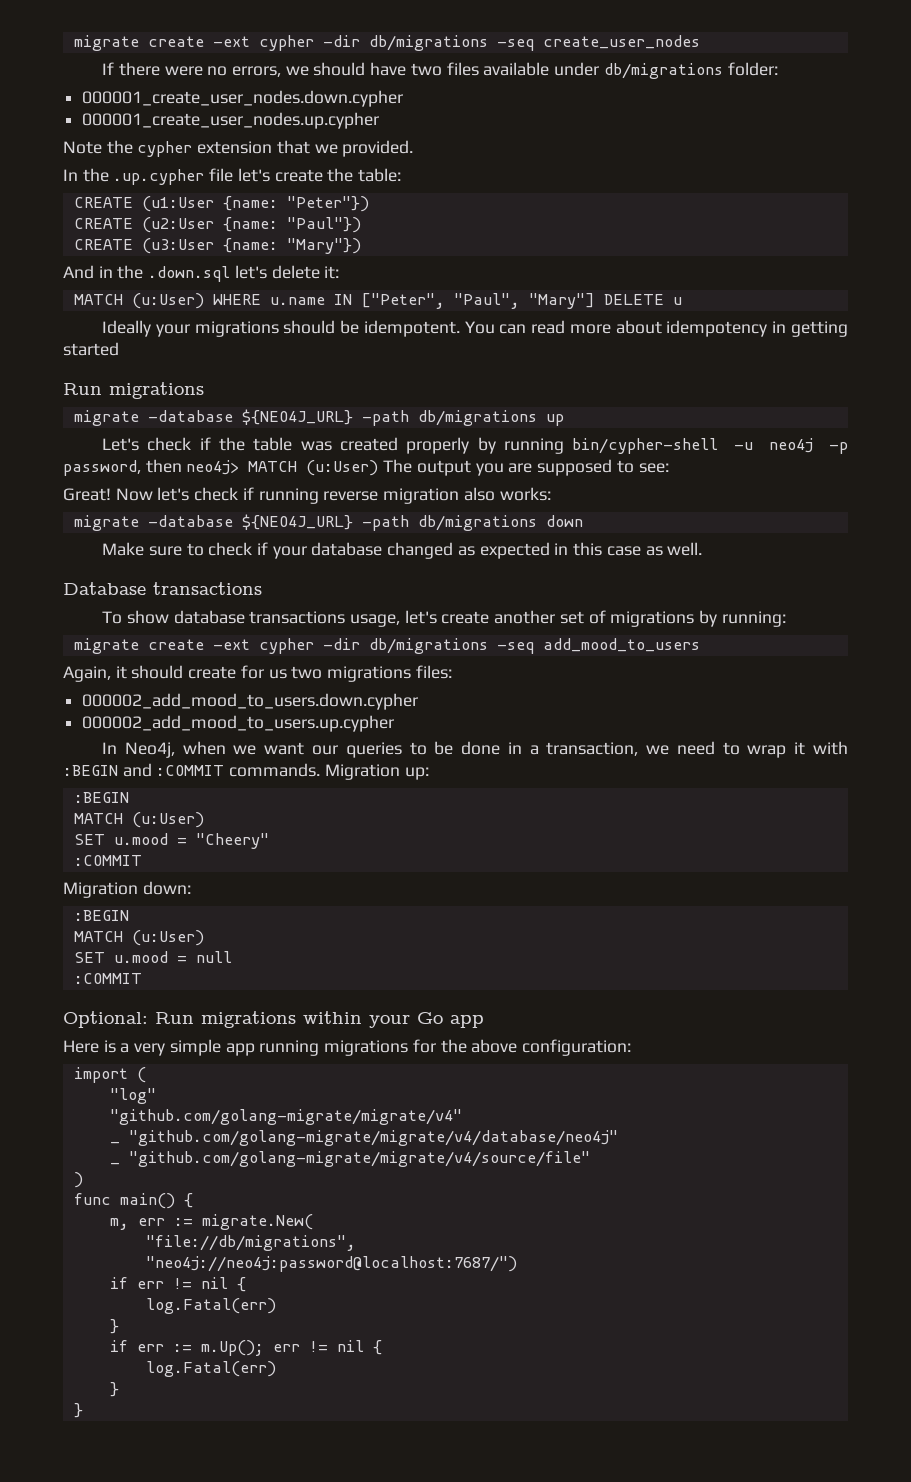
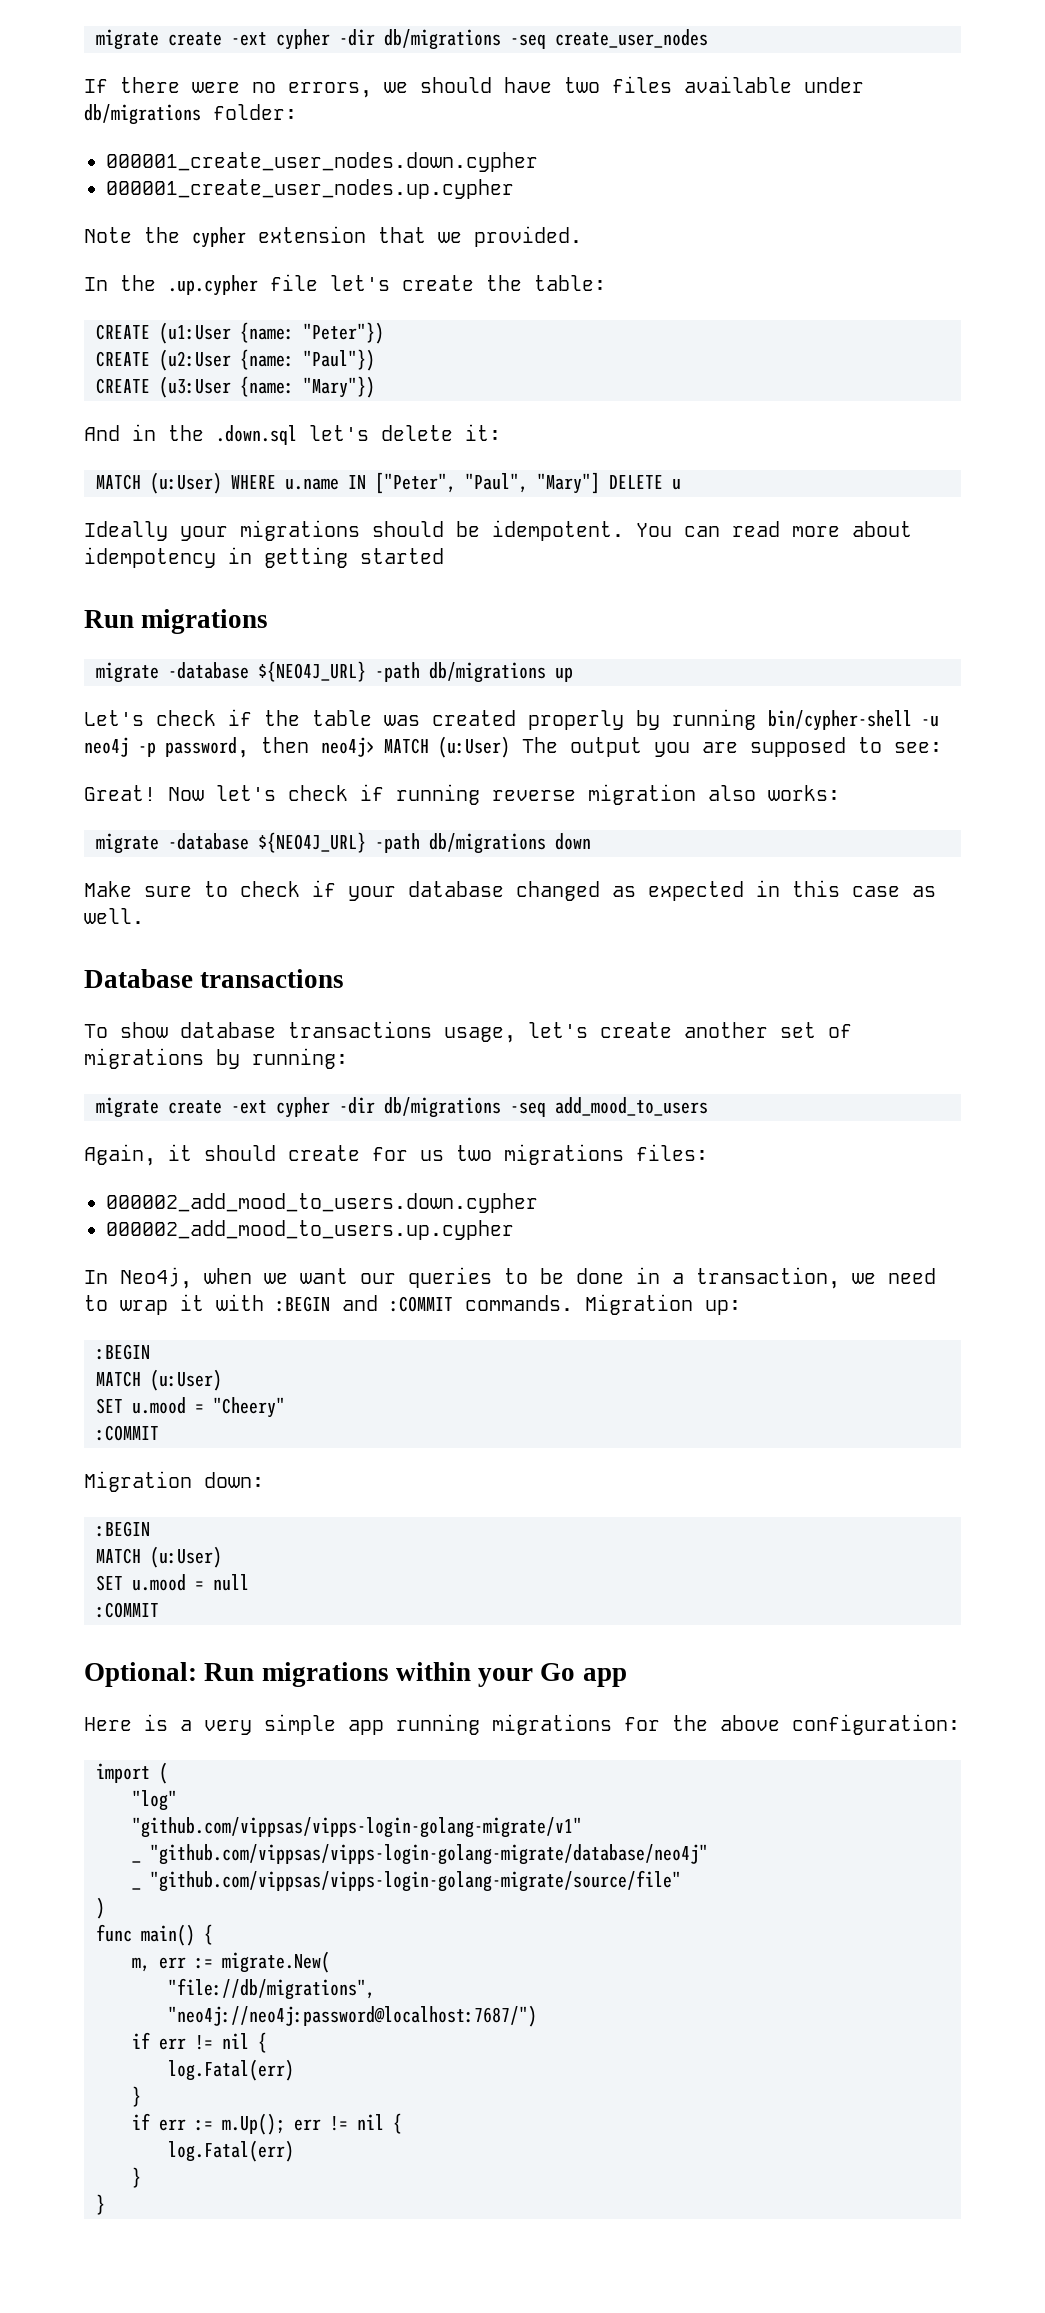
- "github.com/golang-migrate/migrate/v4"
- _ "github.com/golang-migrate/migrate/v4/database/neo4j"
- _ "github.com/golang-migrate/migrate/v4/source/file"
+ "github.com/vippsas/vipps-login-golang-migrate/v1"
+ _ "github.com/vippsas/vipps-login-golang-migrate/database/neo4j"
+ _ "github.com/vippsas/vipps-login-golang-migrate/source/file"

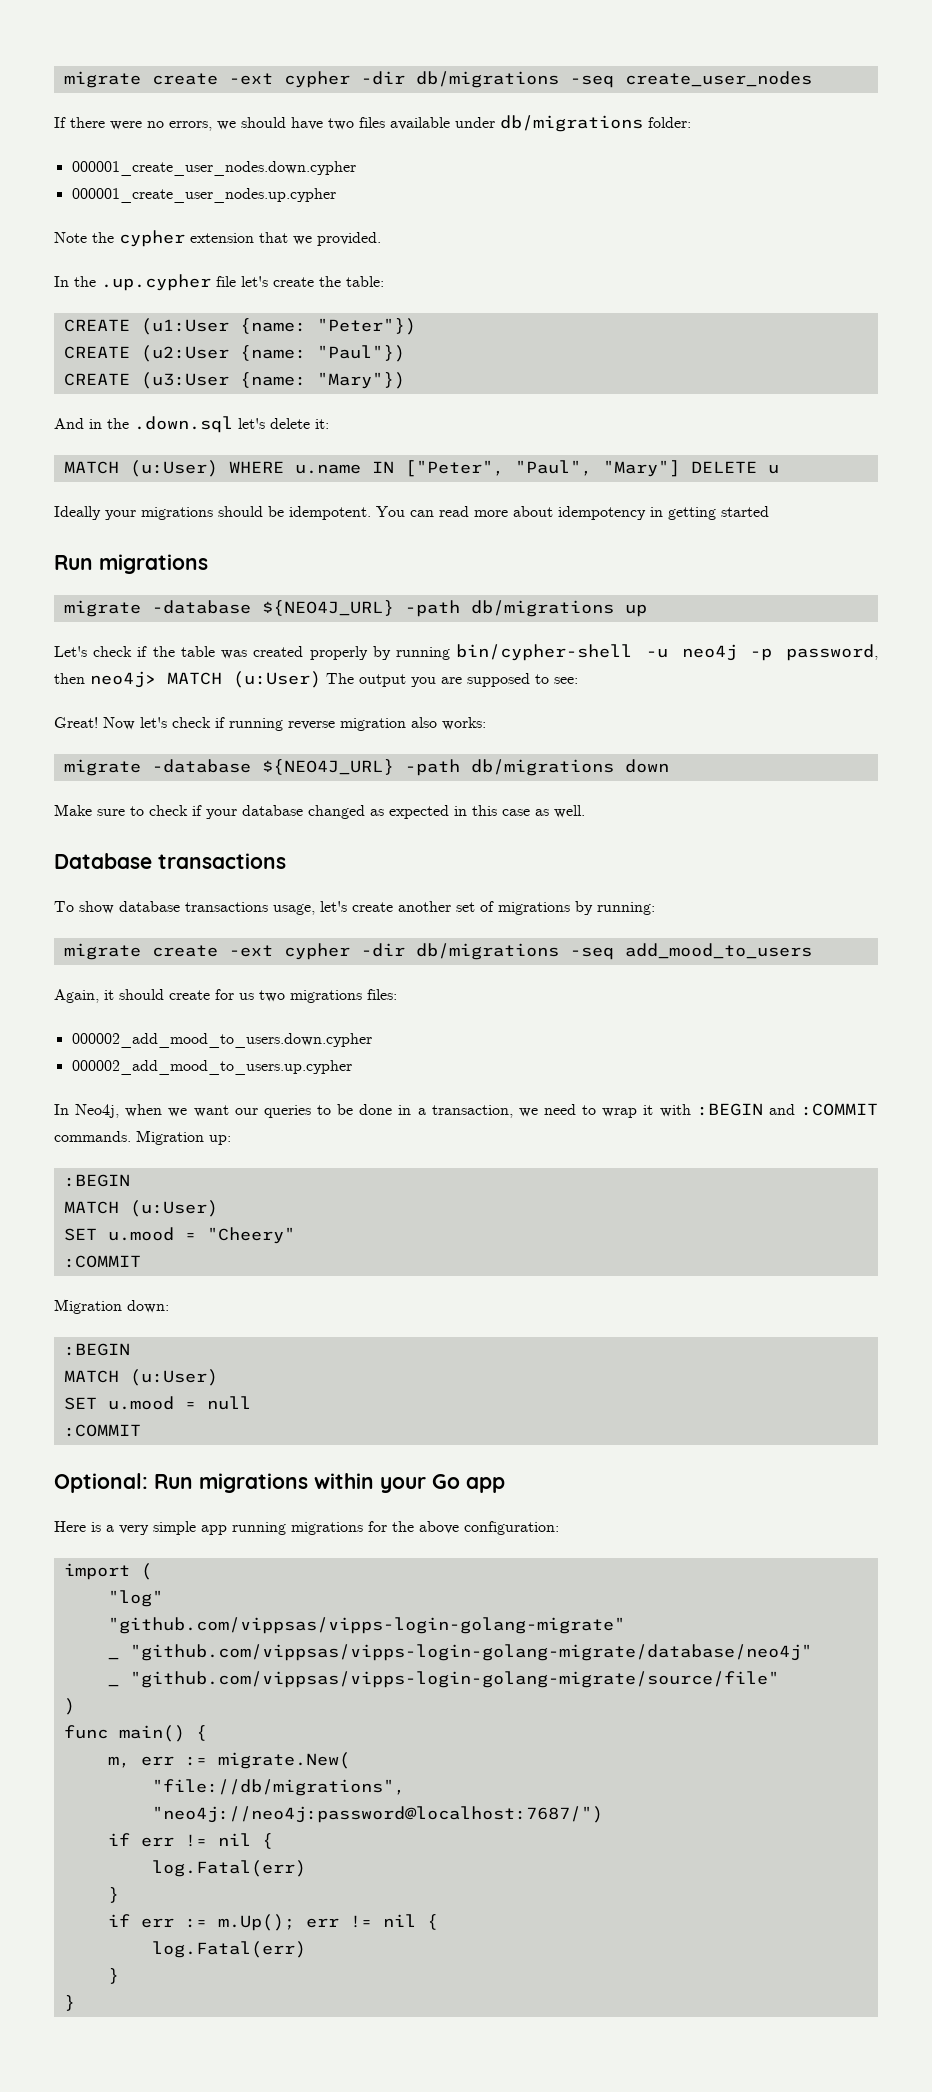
- "github.com/vippsas/vipps-login-golang-migrate/v1"
+ "github.com/vippsas/vipps-login-golang-migrate"

